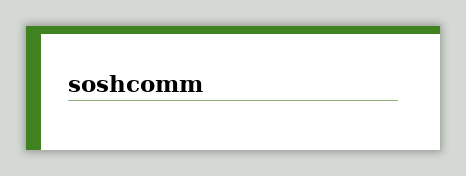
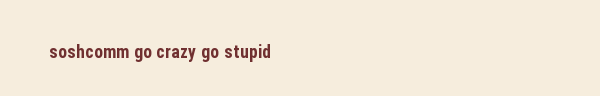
- soshcomm
+ soshcomm go crazy go stupid

